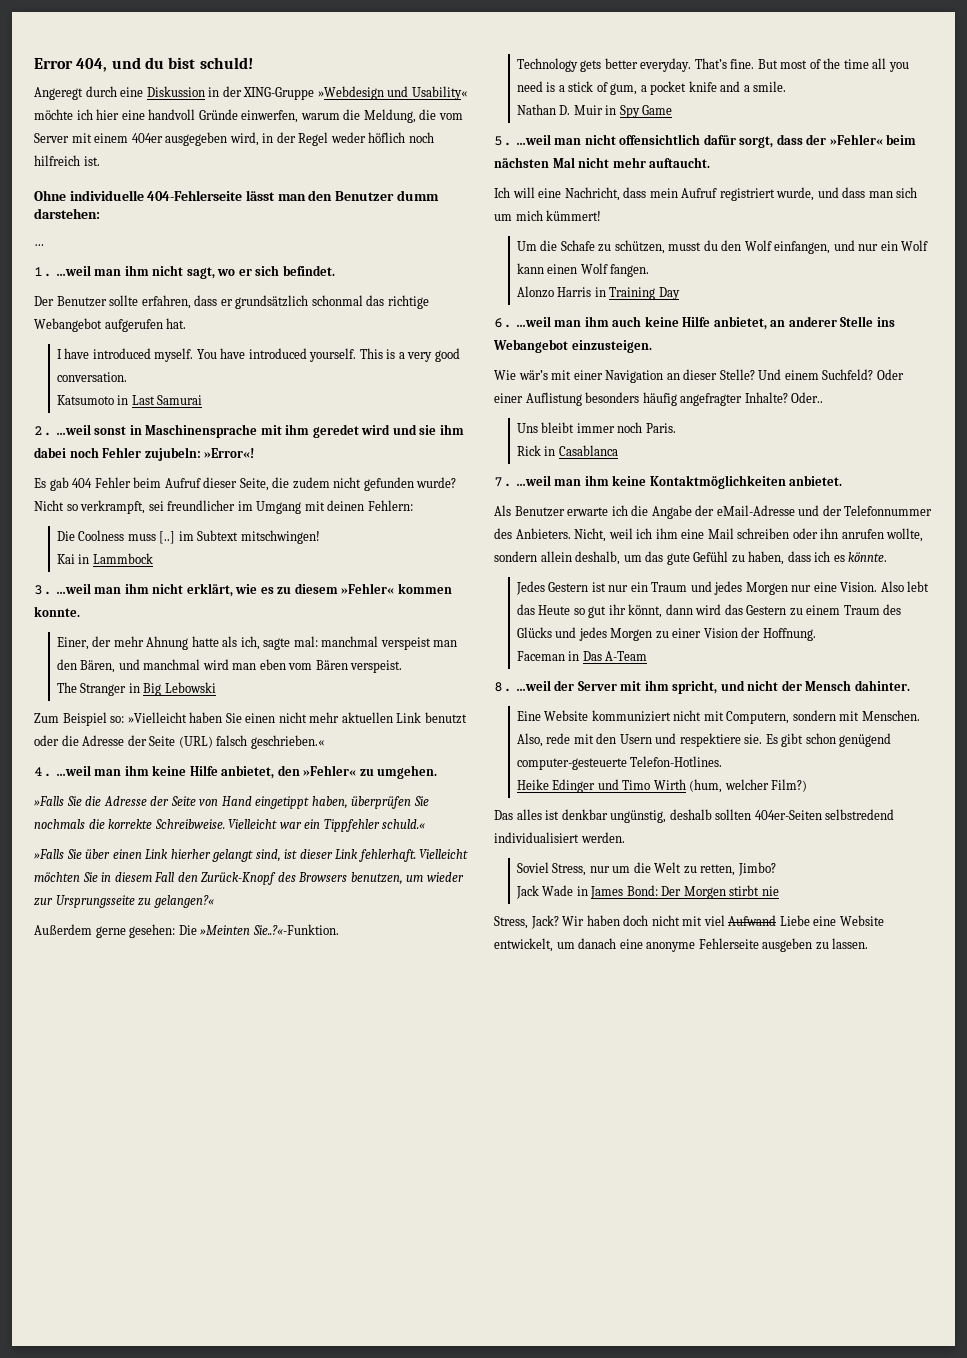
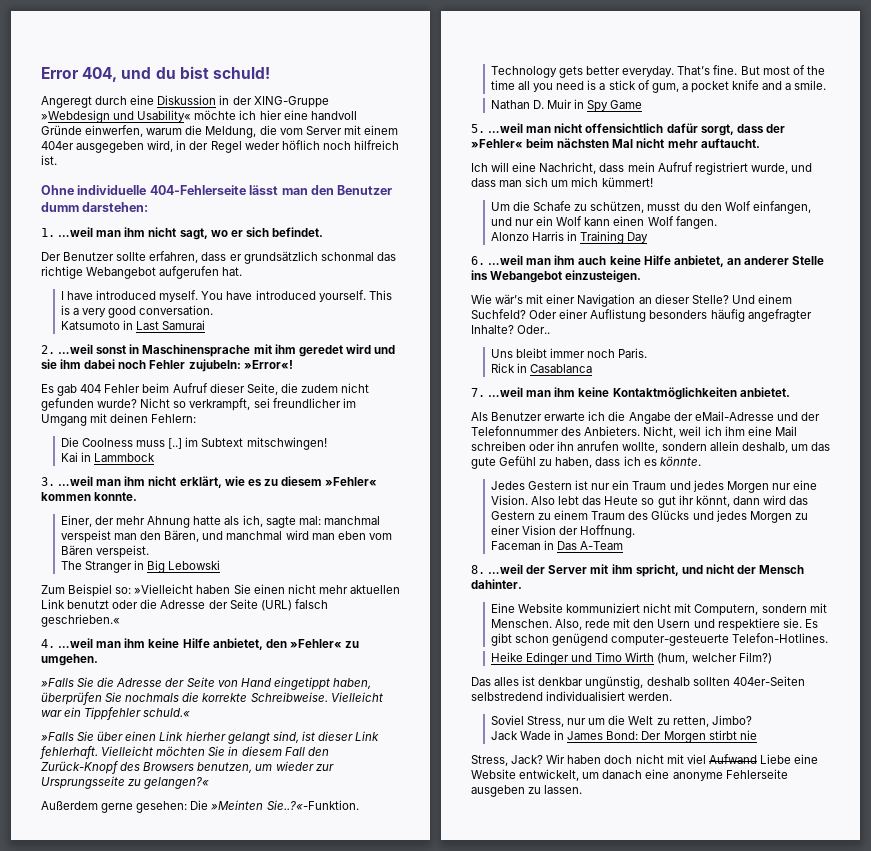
- …

